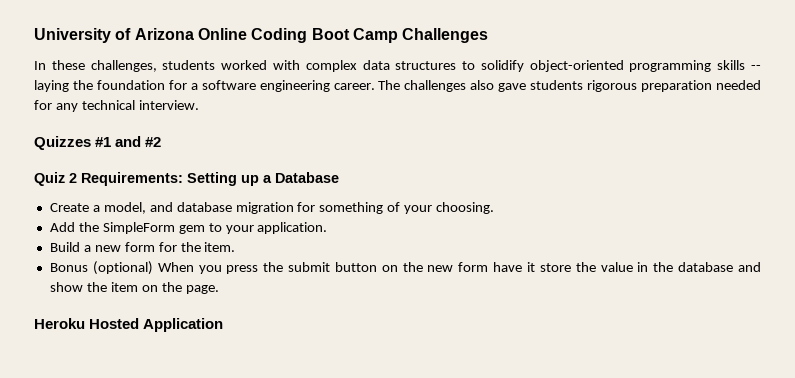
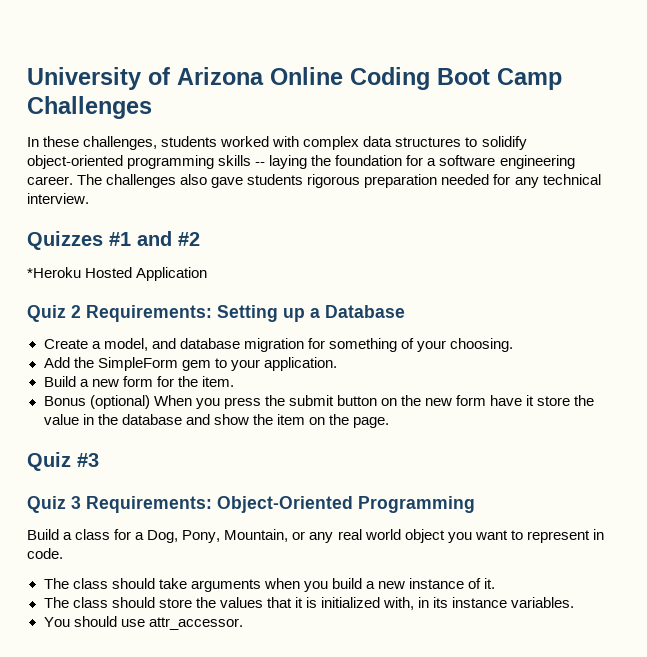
+ *Heroku Hosted Application
- Heroku Hosted Application
+ Quiz #3
+ Quiz 3 Requirements: Object-Oriented Programming
+ Build a class for a Dog, Pony, Mountain, or any real world object you want to represent in code.
+ The class should take arguments when you build a new instance of it.
+ The class should store the values that it is initialized with, in its instance variables.
+ You should use attr_accessor.

